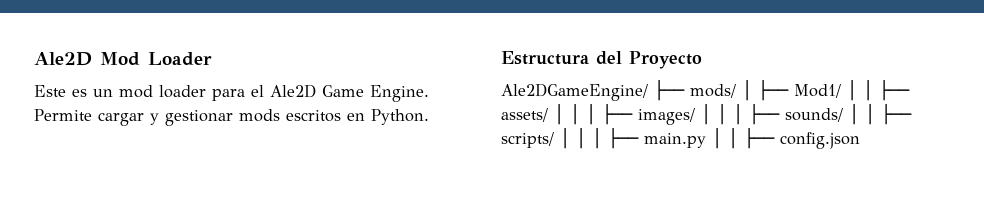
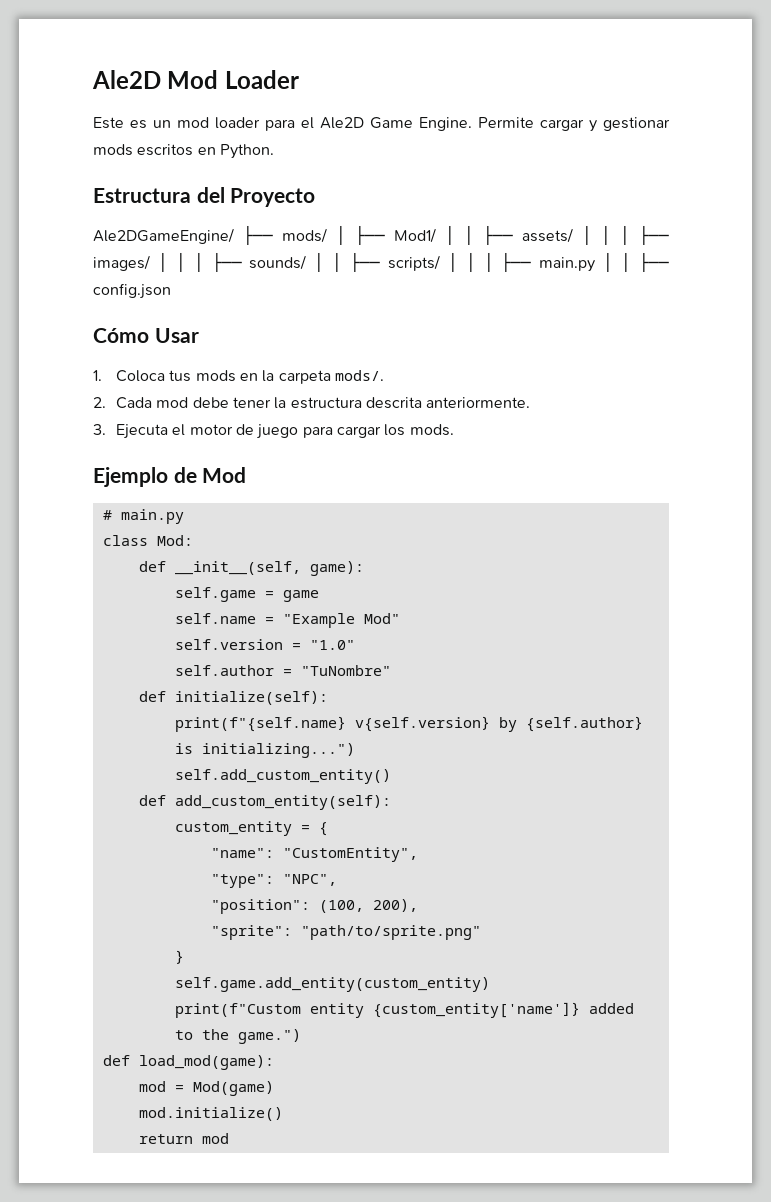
+ Cómo Usar
+ 1. Coloca tus mods en la carpeta mods/.
+ 2. Cada mod debe tener la estructura descrita anteriormente.
+ 3. Ejecuta el motor de juego para cargar los mods.
+ Ejemplo de Mod
+ # main.py
+ class Mod:
+ def __init__(self, game):
+ self.game = game
+ self.name = "Example Mod"
+ self.version = "1.0"
+ self.author = "TuNombre"
+ def initialize(self):
+ print(f"{self.name} v{self.version} by {self.author} is initializing...")
+ self.add_custom_entity()
+ def add_custom_entity(self):
+ custom_entity = {
+ "name": "CustomEntity",
+ "type": "NPC",
+ "position": (100, 200),
+ "sprite": "path/to/sprite.png"
+ }
+ self.game.add_entity(custom_entity)
+ print(f"Custom entity {custom_entity['name']} added to the game.")
+ def load_mod(game):
+ mod = Mod(game)
+ mod.initialize()
+ return mod

